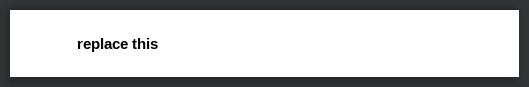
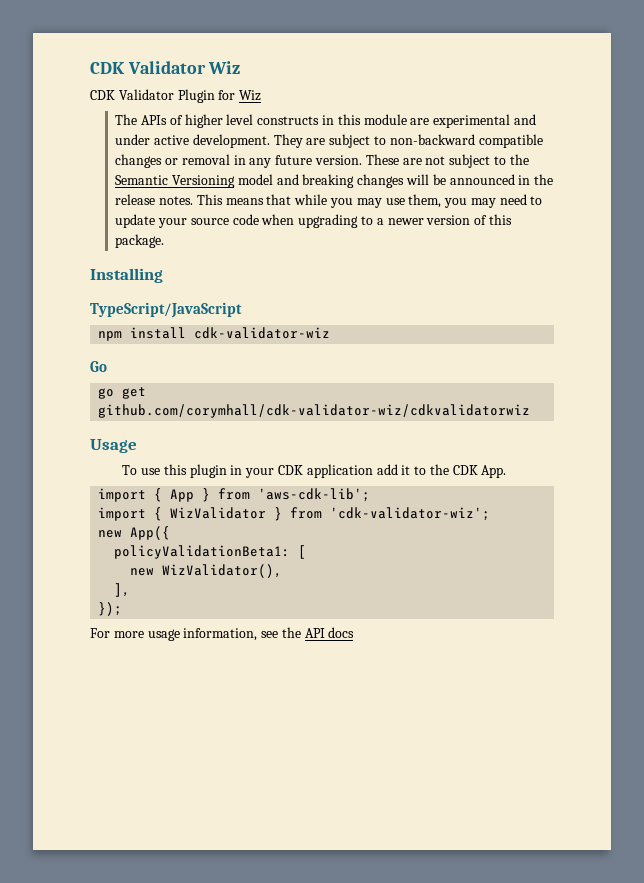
- replace this
+ CDK Validator Wiz
+ CDK Validator Plugin for Wiz
+ The APIs of higher level constructs in this module are experimental and under active development. They are subject to non-backward compatible changes or removal in any future version. These are not subject to the Semantic Versioning model and breaking changes will be announced in the release notes. This means that while you may use them, you may need to update your source code when upgrading to a newer version of this package.
+ Installing
+ TypeScript/JavaScript
+ npm install cdk-validator-wiz
+ Go
+ go get github.com/corymhall/cdk-validator-wiz/cdkvalidatorwiz
+ Usage
+ To use this plugin in your CDK application add it to the CDK App.
+ import { App } from 'aws-cdk-lib';
+ import { WizValidator } from 'cdk-validator-wiz';
+ new App({
+ policyValidationBeta1: [
+ new WizValidator(),
+ ],
+ });
+ For more usage information, see the API docs

